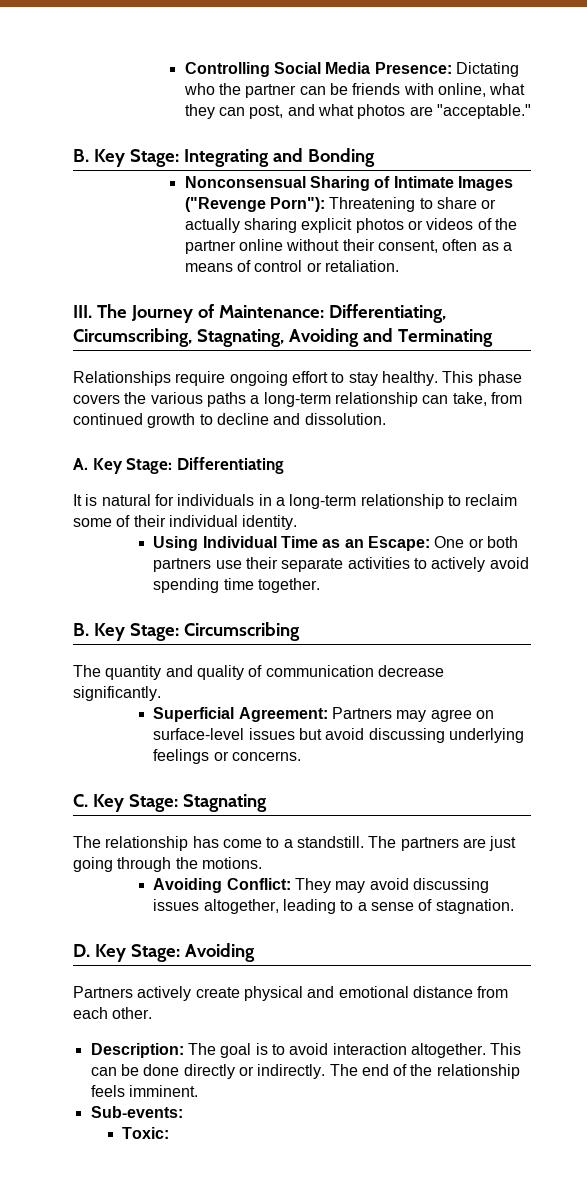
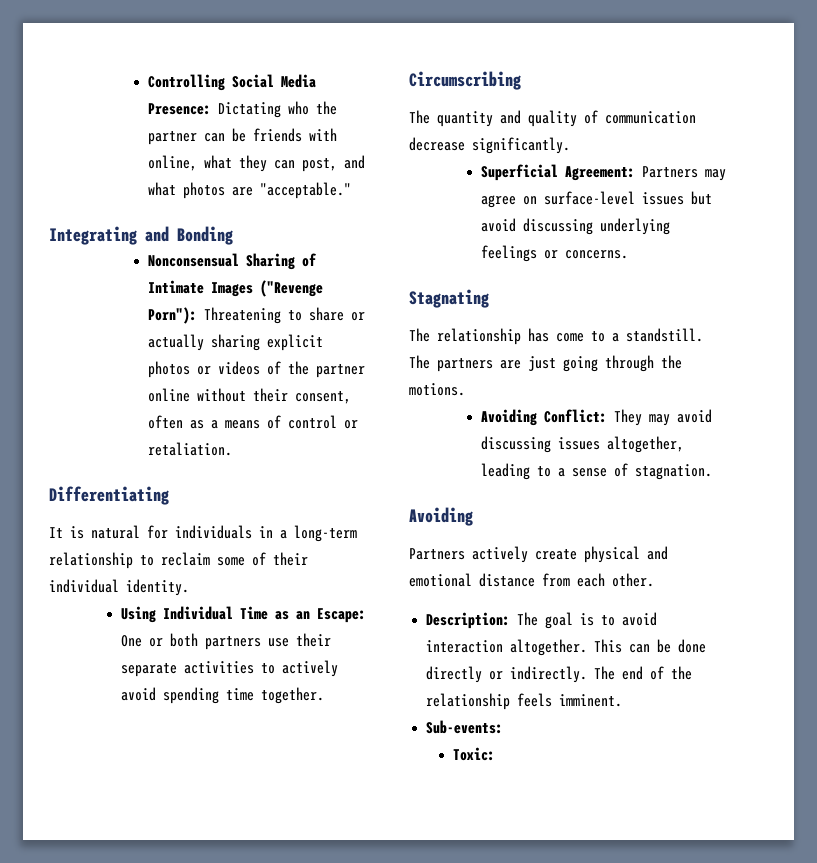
- B. Key Stage: Integrating and Bonding
+ Integrating and Bonding
- III. The Journey of Maintenance: Differentiating, Circumscribing, Stagnating, Avoiding and Terminating
- Relationships require ongoing effort to stay healthy. This phase covers the various paths a long-term relationship can take, from continued growth to decline and dissolution.
- A. Key Stage: Differentiating
+ Differentiating
- B. Key Stage: Circumscribing
+ Circumscribing
- C. Key Stage: Stagnating
+ Stagnating
  Avoiding Conflict: They may avoid discussing issues altogether, leading to a sense of stagnation.
- D. Key Stage: Avoiding
+ Avoiding

